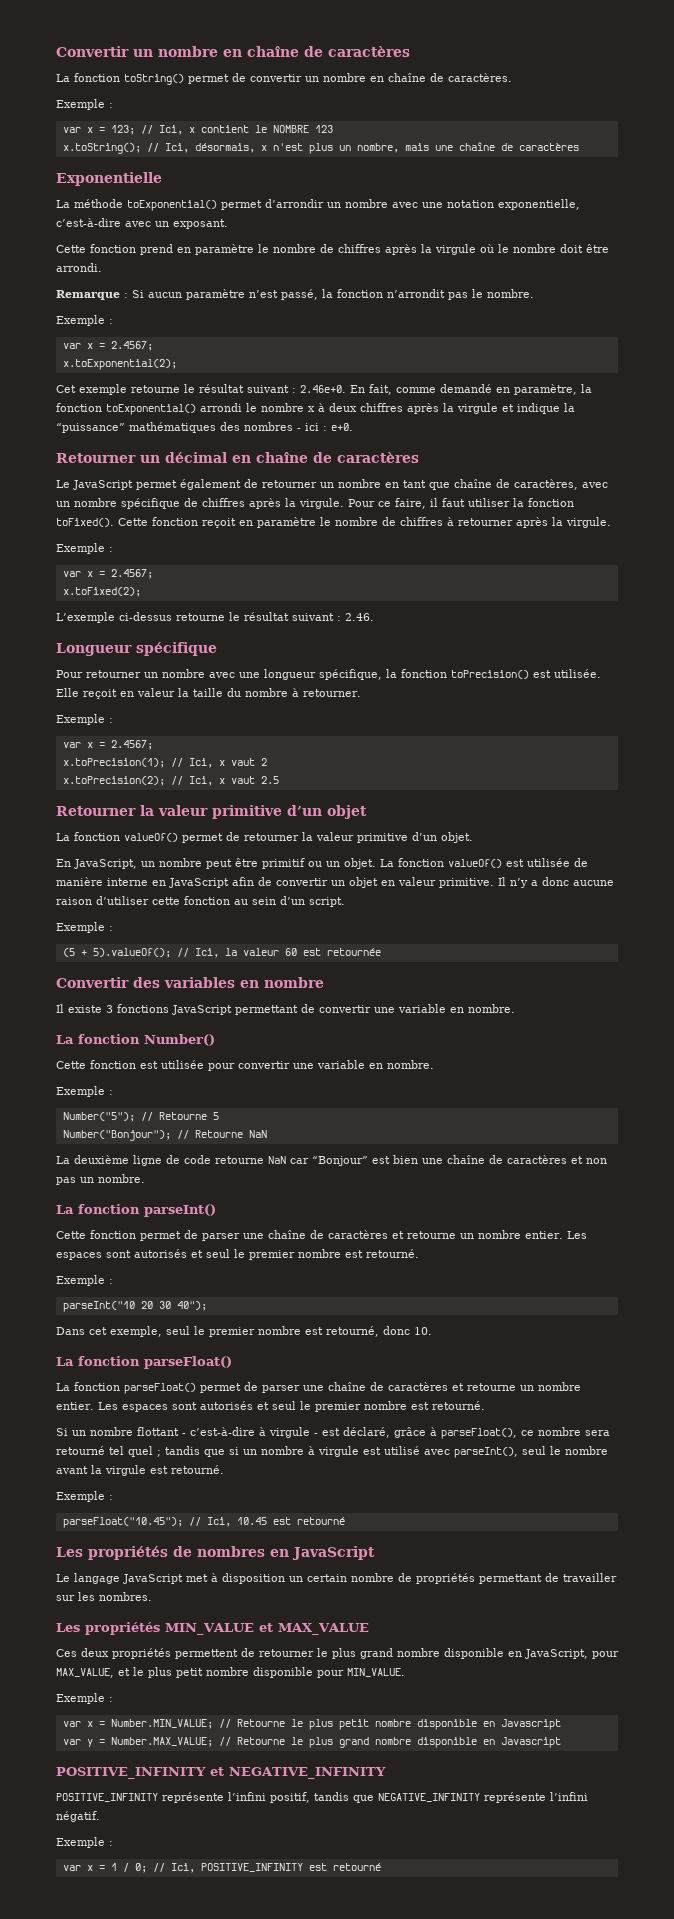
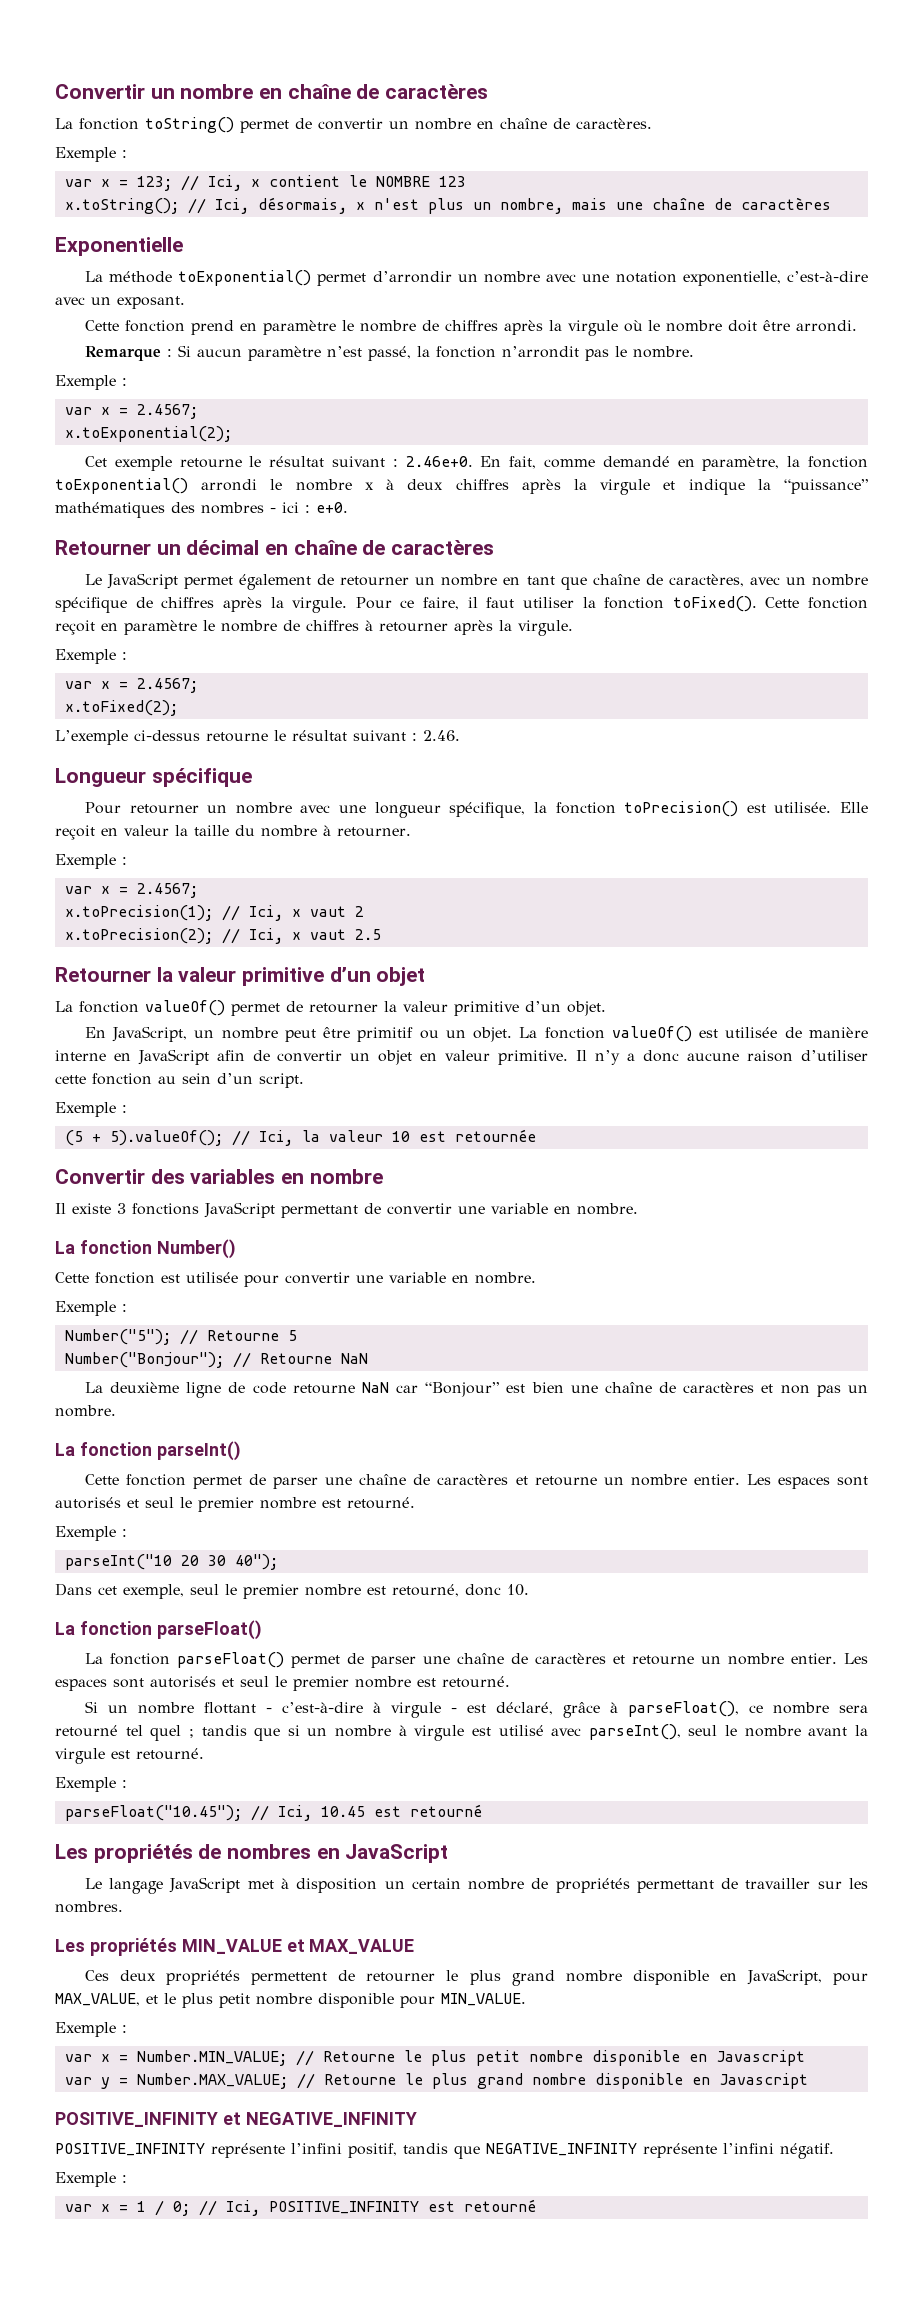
- (5 + 5).valueOf(); // Ici, la valeur 60 est retournée
+ (5 + 5).valueOf(); // Ici, la valeur 10 est retournée

